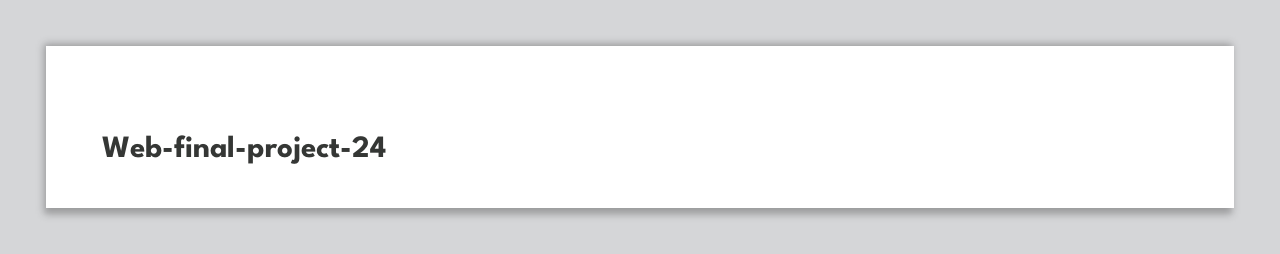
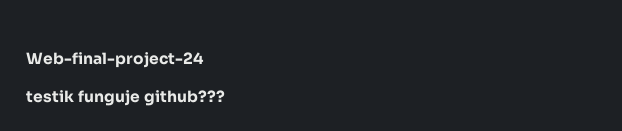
+ testik funguje github???

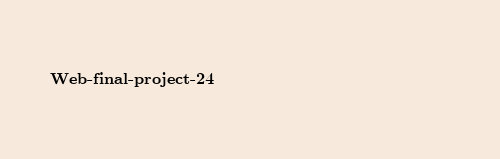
- testik funguje github???

